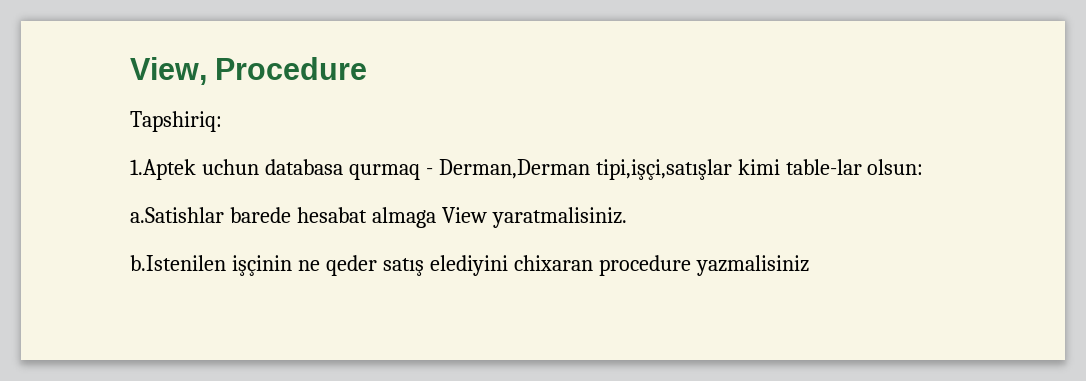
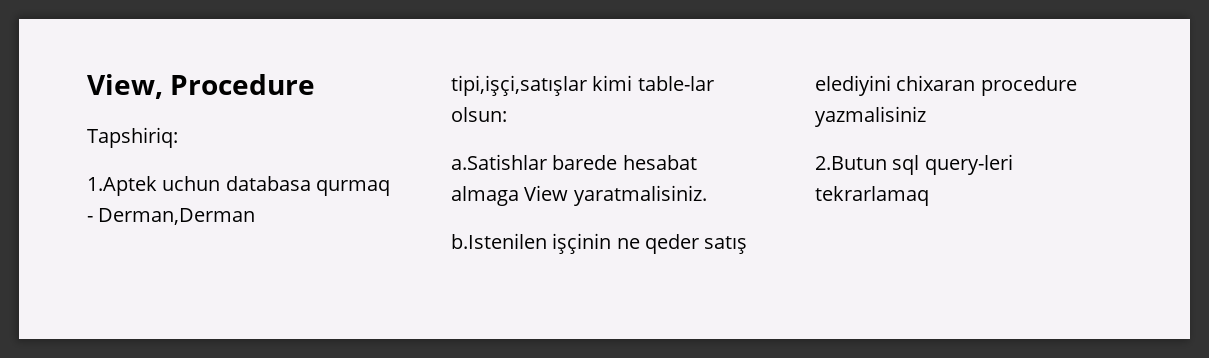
+ 2.Butun sql query-leri tekrarlamaq

